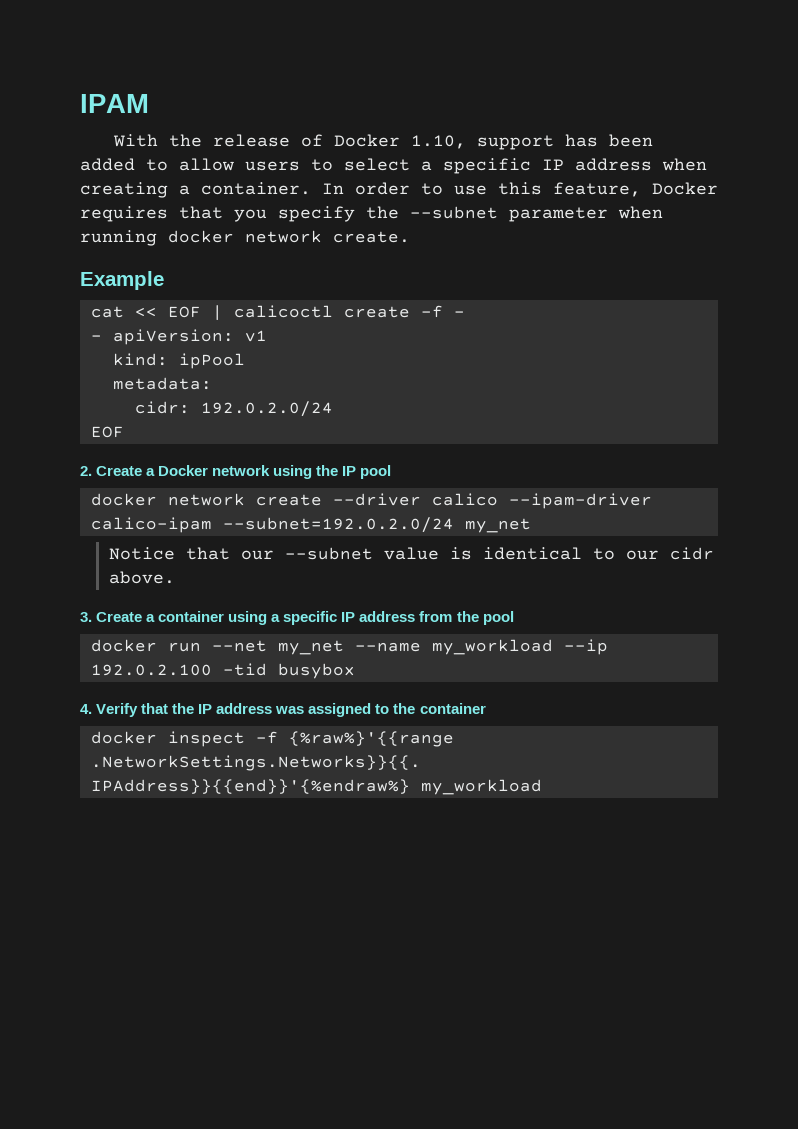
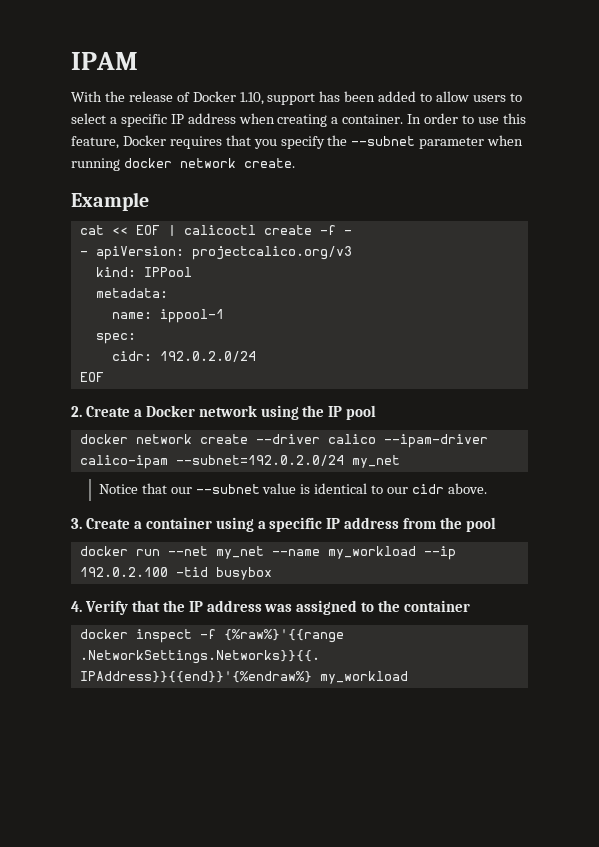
- - apiVersion: v1
+ - apiVersion: projectcalico.org/v3
- kind: ipPool
+ kind: IPPool
+ name: ippool-1
+ spec:

